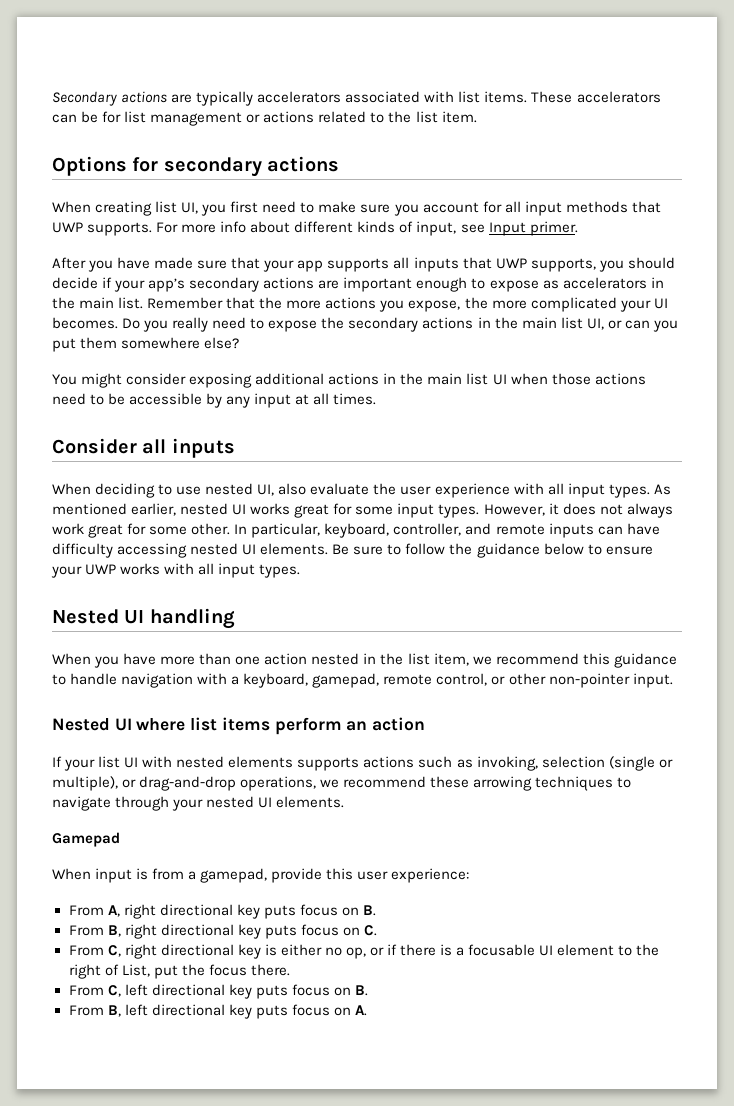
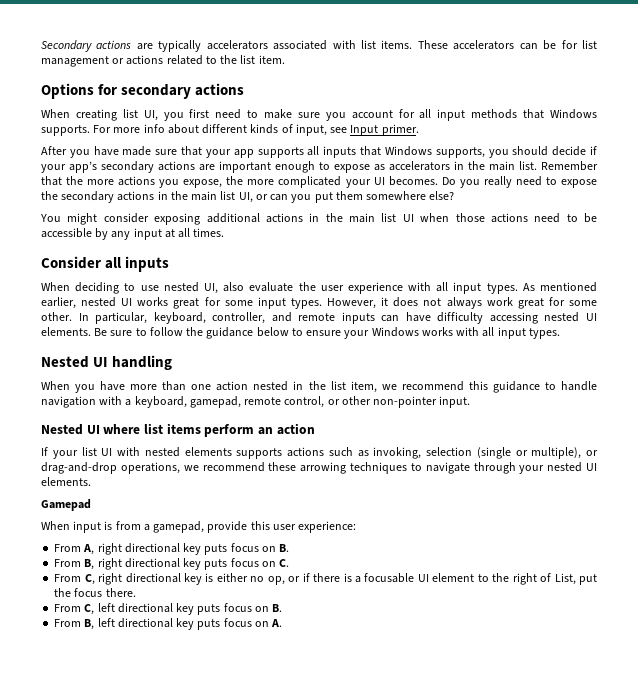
- When creating list UI, you first need to make sure you account for all input methods that UWP supports.
+ When creating list UI, you first need to make sure you account for all input methods that Windows supports.
- After you have made sure that your app supports all inputs that UWP supports, you should decide if your app’s secondary actions are important enough to expose as accelerators in the main list.
+ After you have made sure that your app supports all inputs that Windows supports, you should decide if your app’s secondary actions are important enough to expose as accelerators in the main list.
- Be sure to follow the guidance below to ensure your UWP works with all input types.
+ Be sure to follow the guidance below to ensure your Windows works with all input types.

